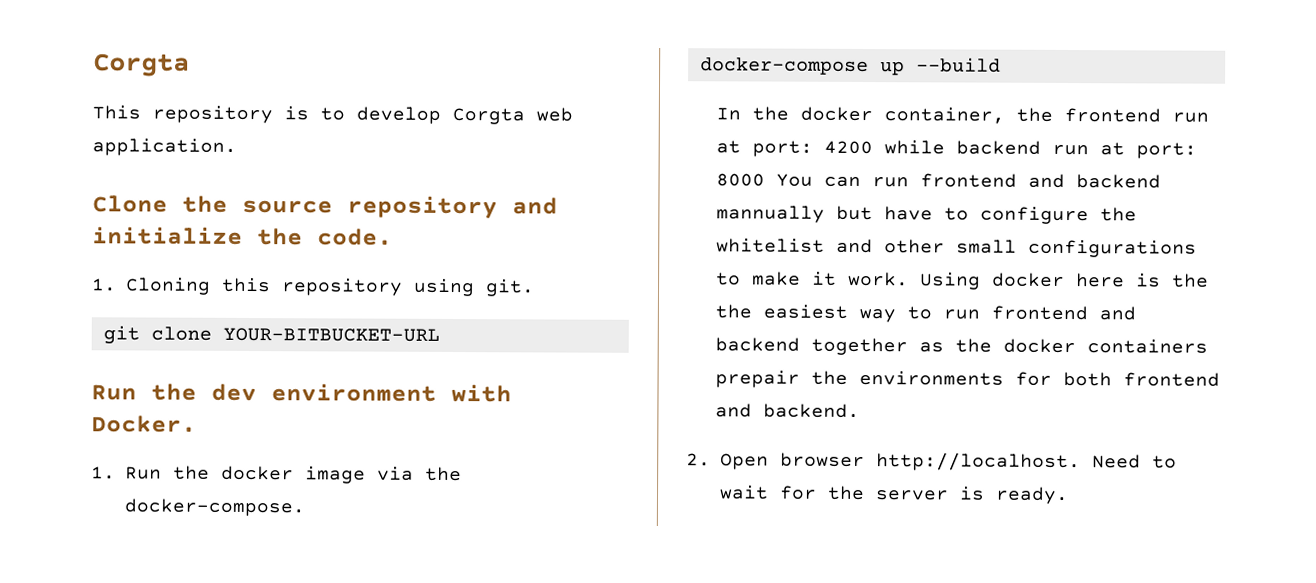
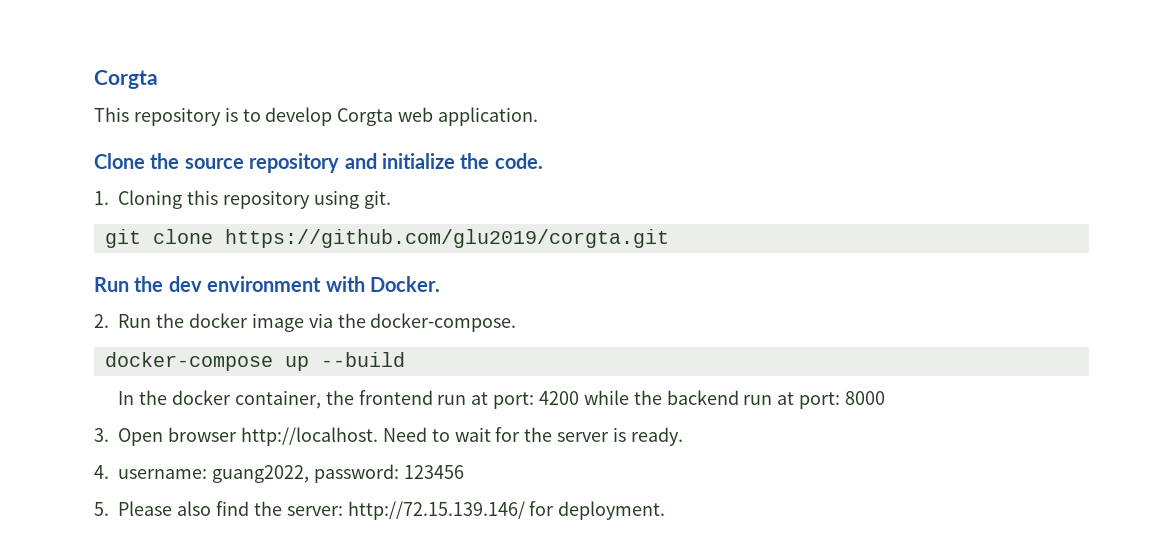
- git clone YOUR-BITBUCKET-URL
+ git clone https://github.com/glu2019/corgta.git
- 1. Run the docker image via the docker-compose.
+ 2. Run the docker image via the docker-compose.
- In the docker container, the frontend run at port: 4200 while backend run at port: 8000 You can run frontend and backend mannually but have to configure the whitelist and other small configurations to make it work. Using docker here is the the easiest way to run frontend and backend together as the docker containers prepair the environments for both frontend and backend.
- 2. Open browser http://localhost.
+ In the docker container, the frontend run at port: 4200 while the backend run at port: 8000
+ 3. Open browser http://localhost.
+ 4. username: guang2022, password: 123456
+ 5. Please also find the server: http://72.15.139.146/ for deployment.

